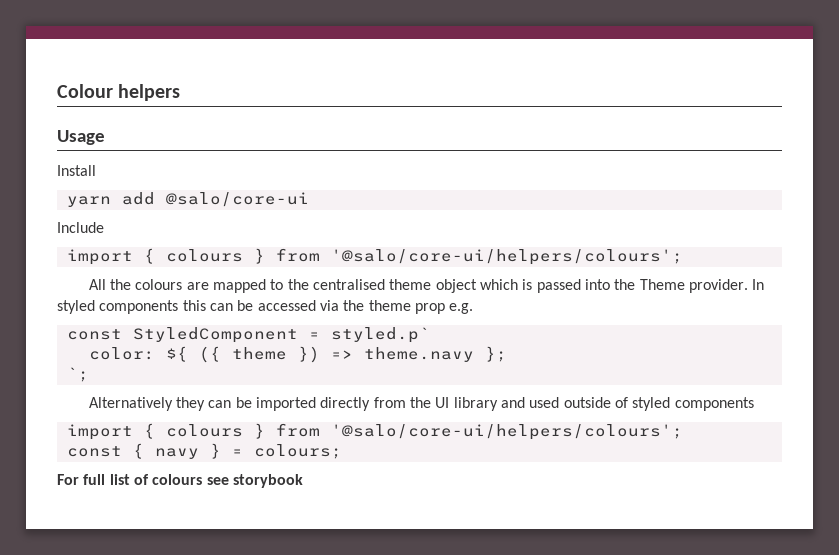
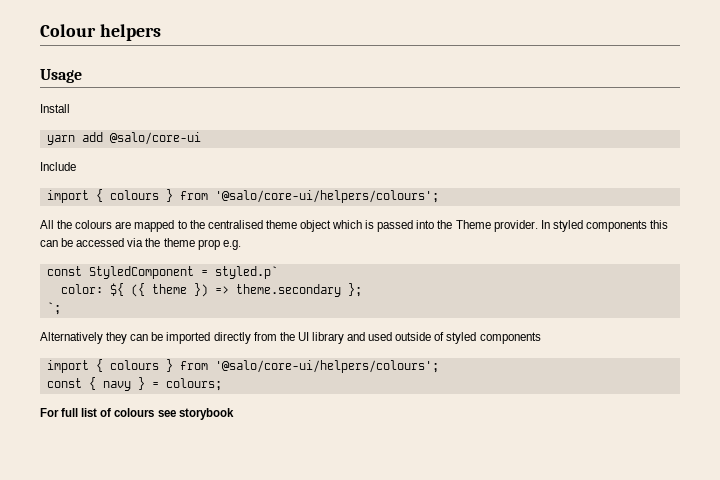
- color: ${ ({ theme }) => theme.navy };
+ color: ${ ({ theme }) => theme.secondary };

